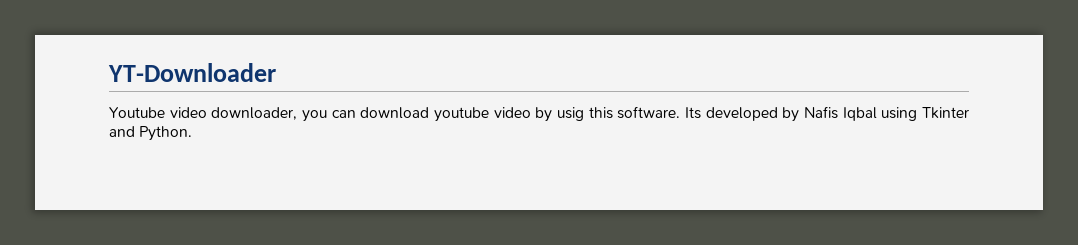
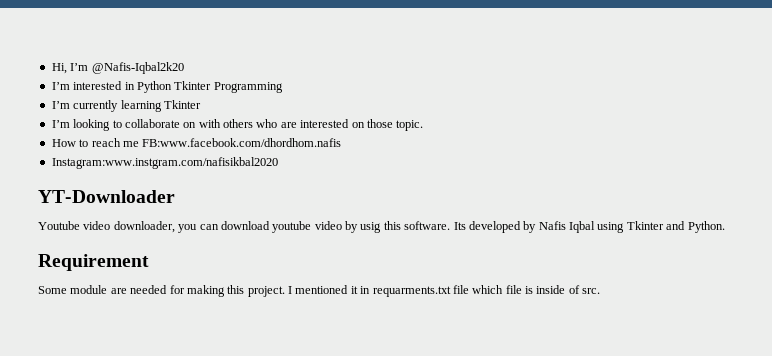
+ Hi, I’m @Nafis-Iqbal2k20
+ I’m interested in Python Tkinter Programming
+ I’m currently learning Tkinter
+ I’m looking to collaborate on with others who are interested on those topic.
+ How to reach me FB:www.facebook.com/dhordhom.nafis
+ Instagram:www.instgram.com/nafisikbal2020
+ Requirement
+ Some module are needed for making this project. I mentioned it in requarments.txt file which file is inside of src.

